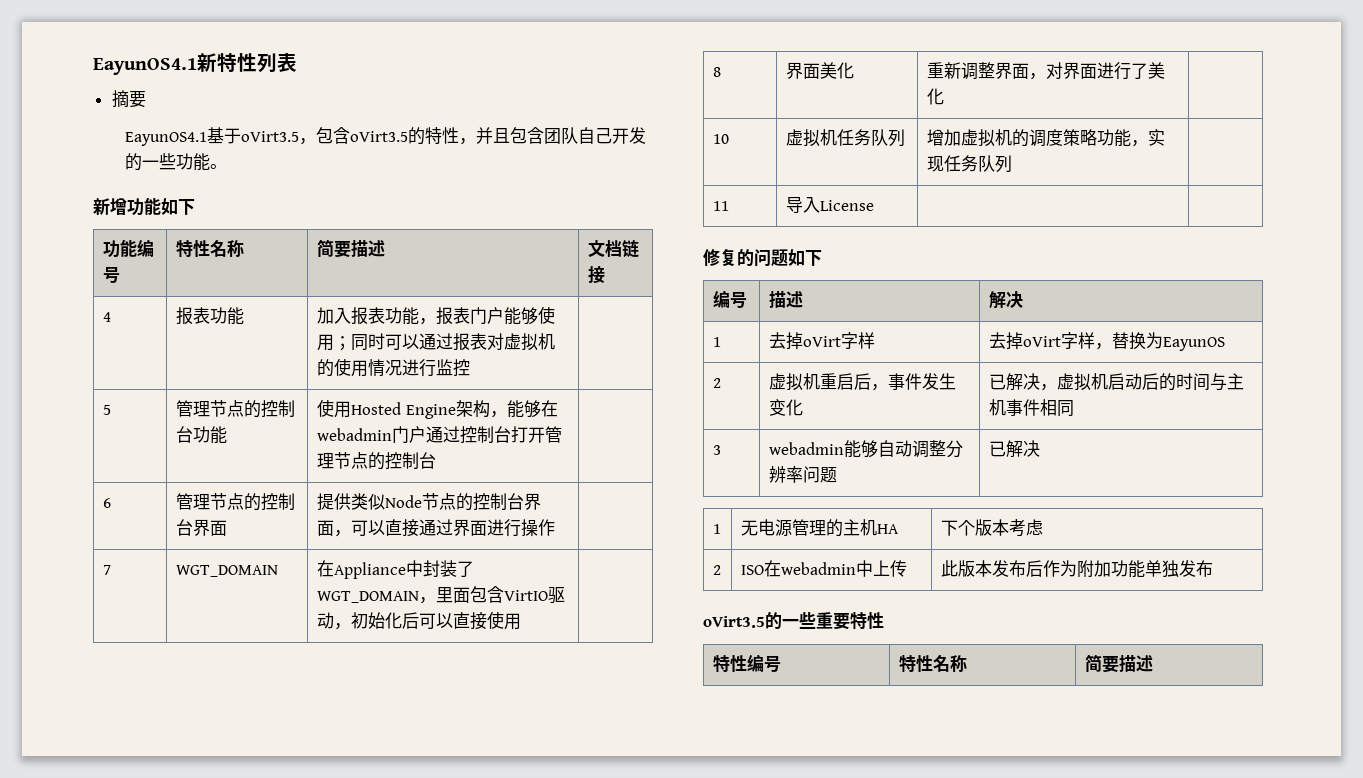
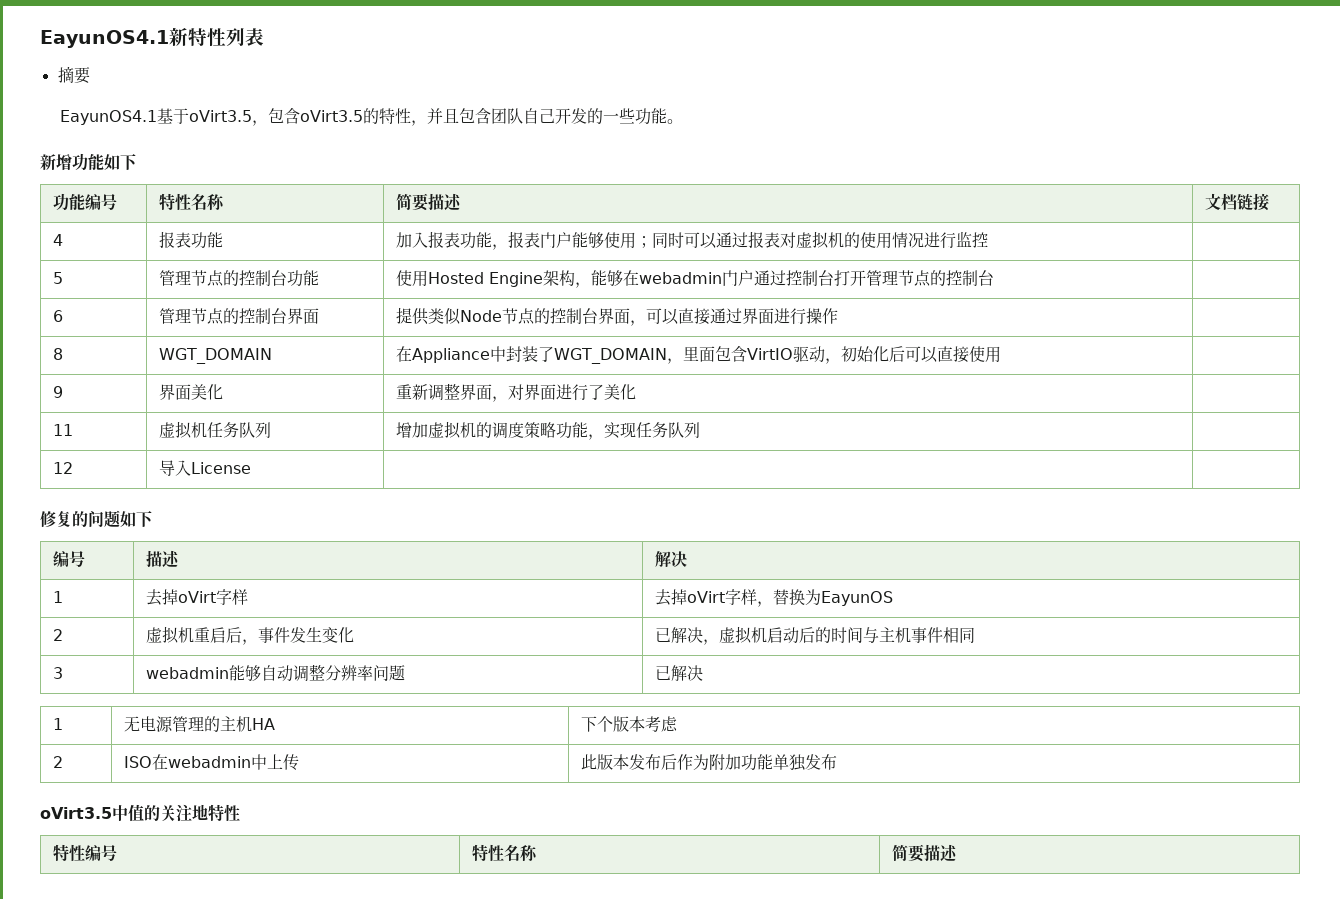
- 7 | WGT_DOMAIN | 在Appliance中封装了WGT_DOMAIN，里面包含VirtIO驱动，初始化后可以直接使用 |
+ 8 | WGT_DOMAIN | 在Appliance中封装了WGT_DOMAIN，里面包含VirtIO驱动，初始化后可以直接使用 |
- 8 | 界面美化 | 重新调整界面，对界面进行了美化 |
+ 9 | 界面美化 | 重新调整界面，对界面进行了美化 |
- 10 | 虚拟机任务队列 | 增加虚拟机的调度策略功能，实现任务队列 |
+ 11 | 虚拟机任务队列 | 增加虚拟机的调度策略功能，实现任务队列 |
- 11 | 导入License | |
+ 12 | 导入License | |
- oVirt3.5的一些重要特性
+ oVirt3.5中值的关注地特性

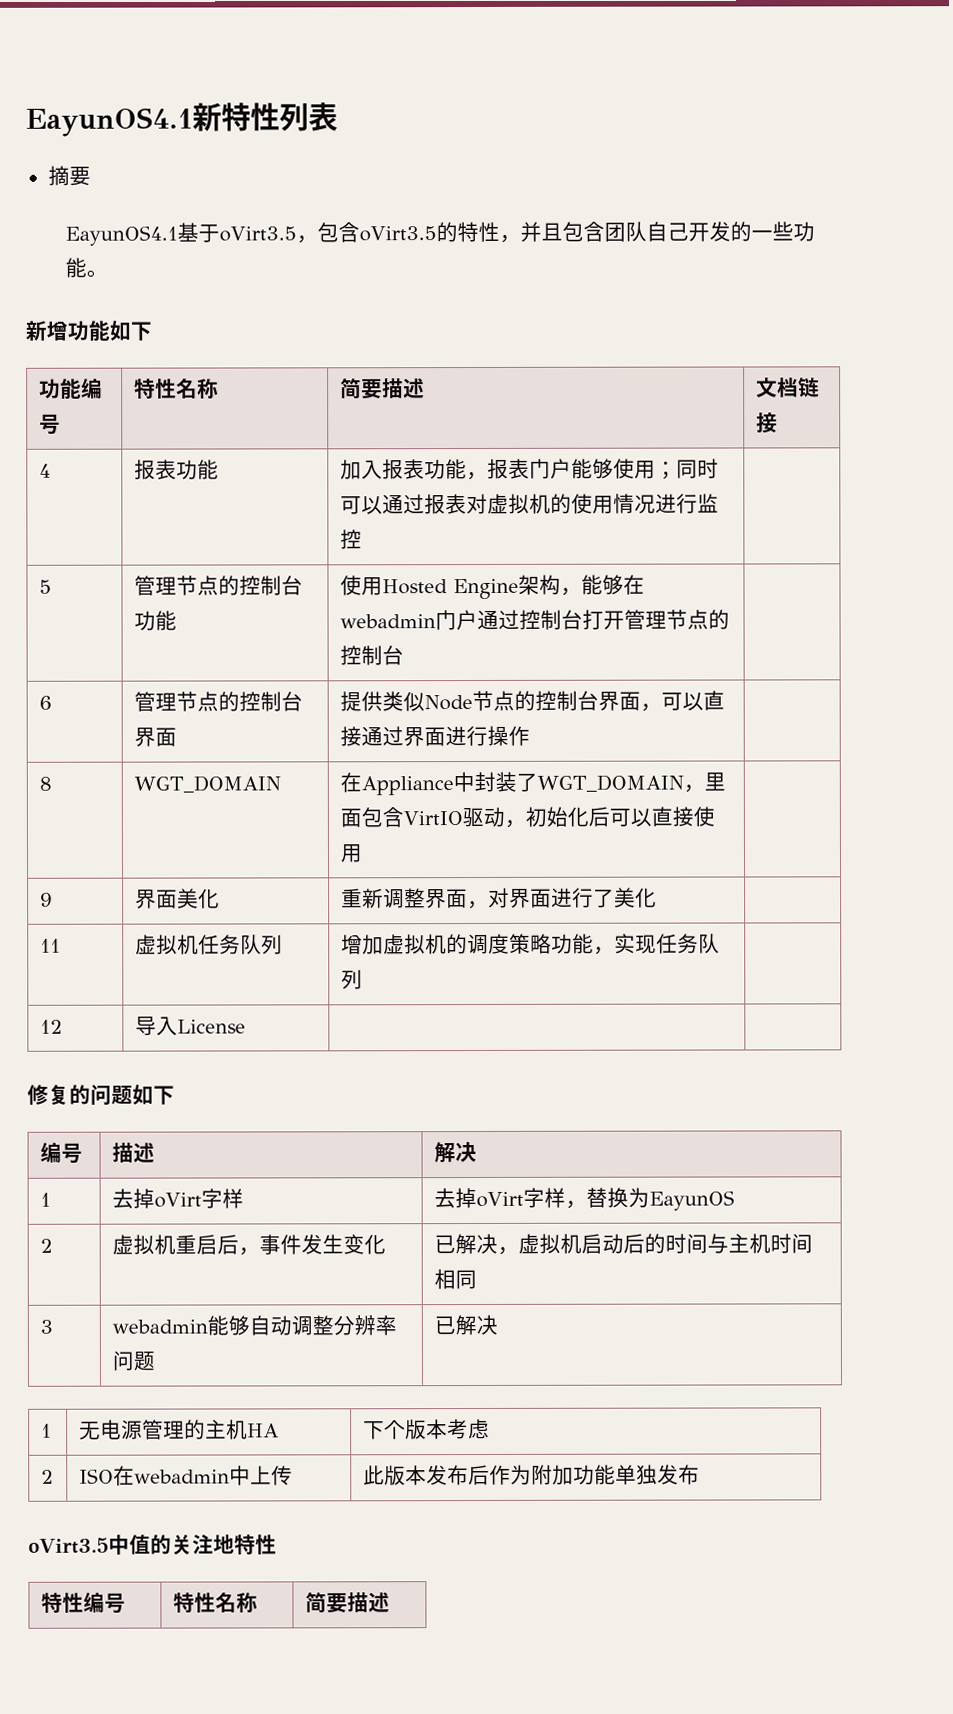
- 2 | 虚拟机重启后，事件发生变化 | 已解决，虚拟机启动后的时间与主机事件相同
+ 2 | 虚拟机重启后，事件发生变化 | 已解决，虚拟机启动后的时间与主机时间相同

